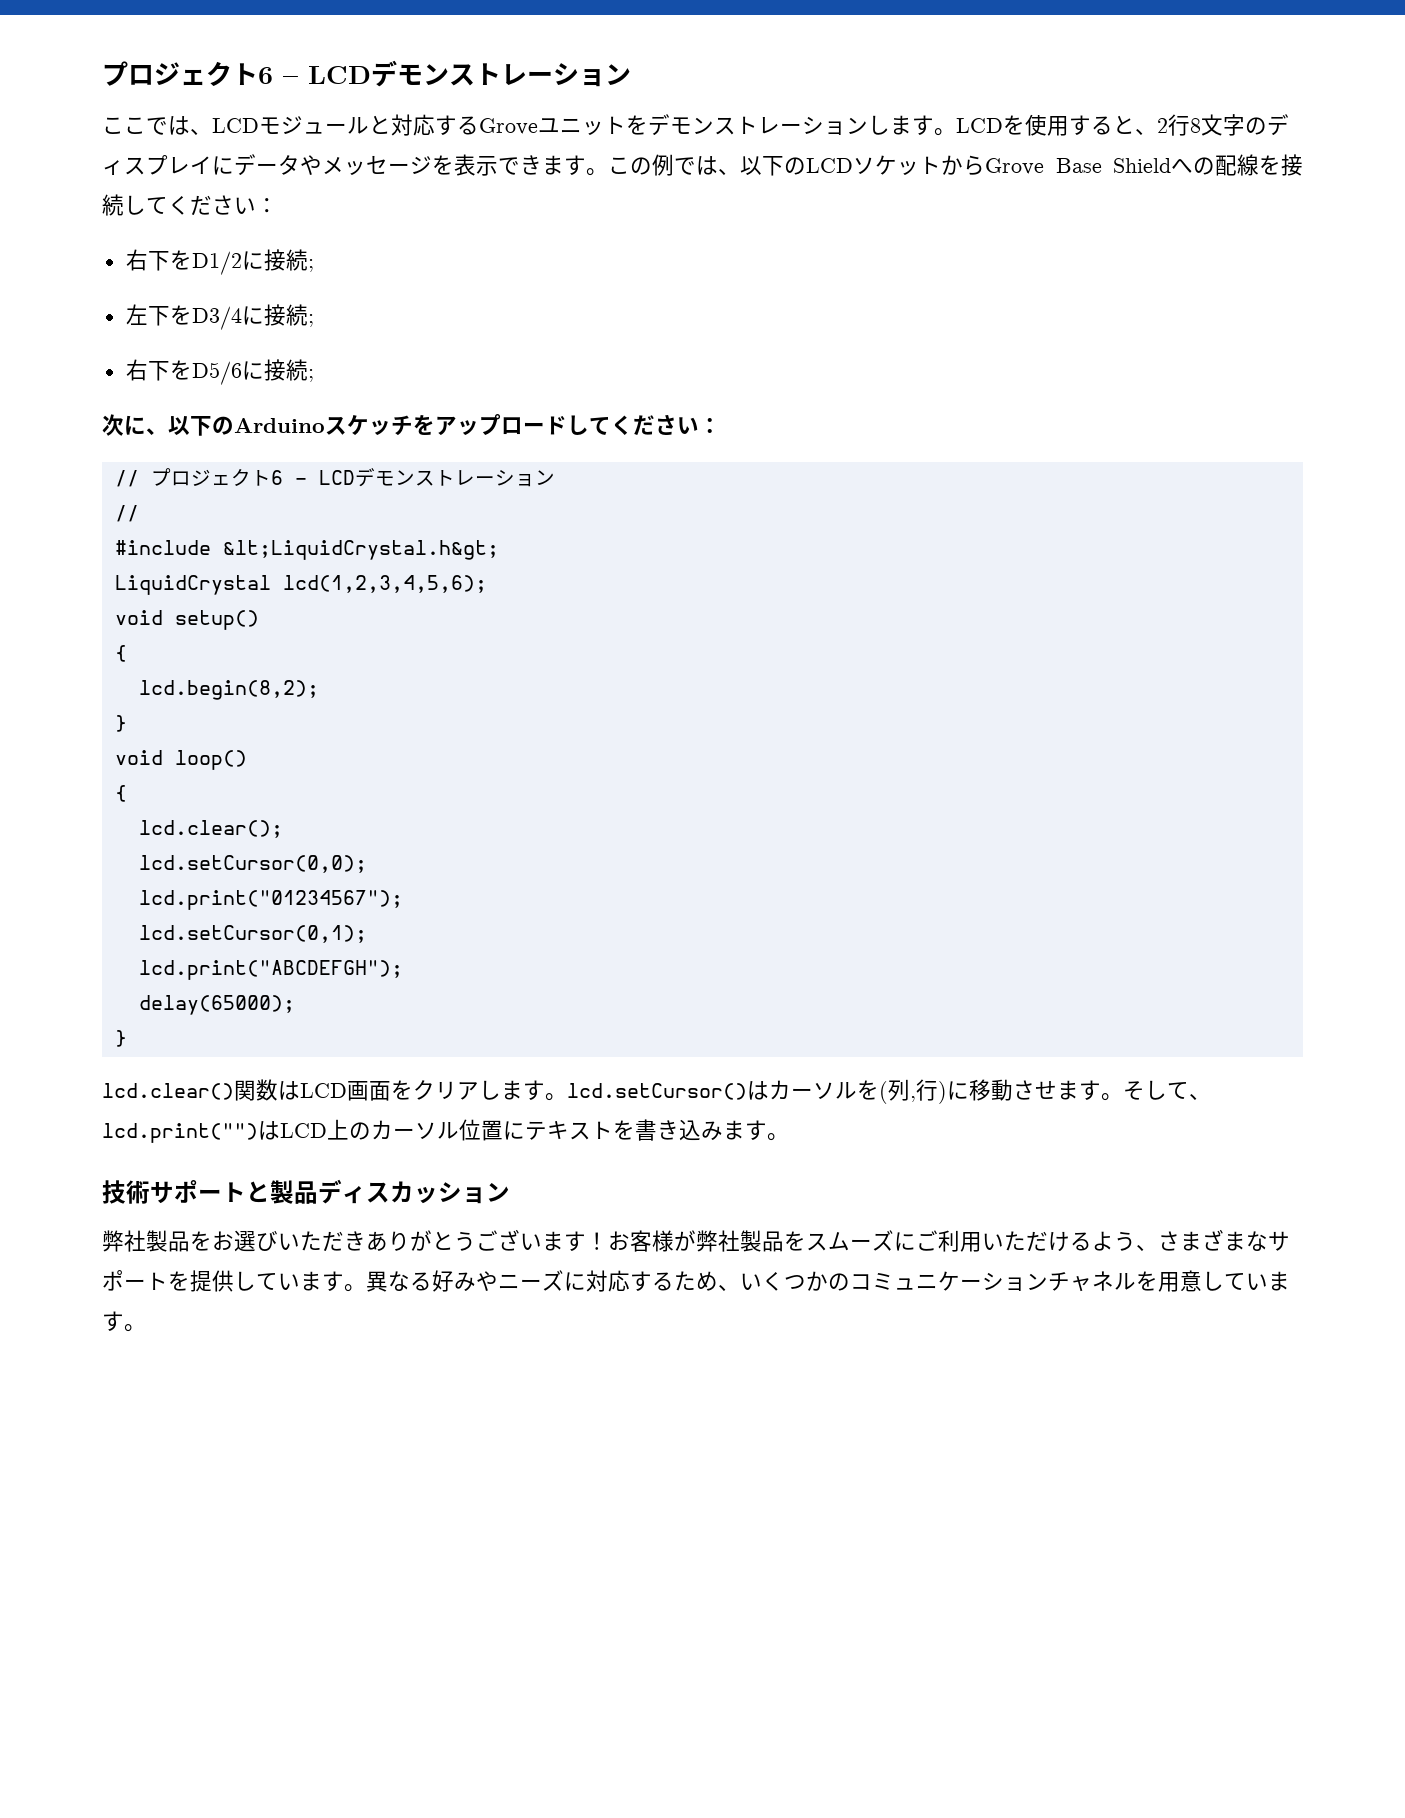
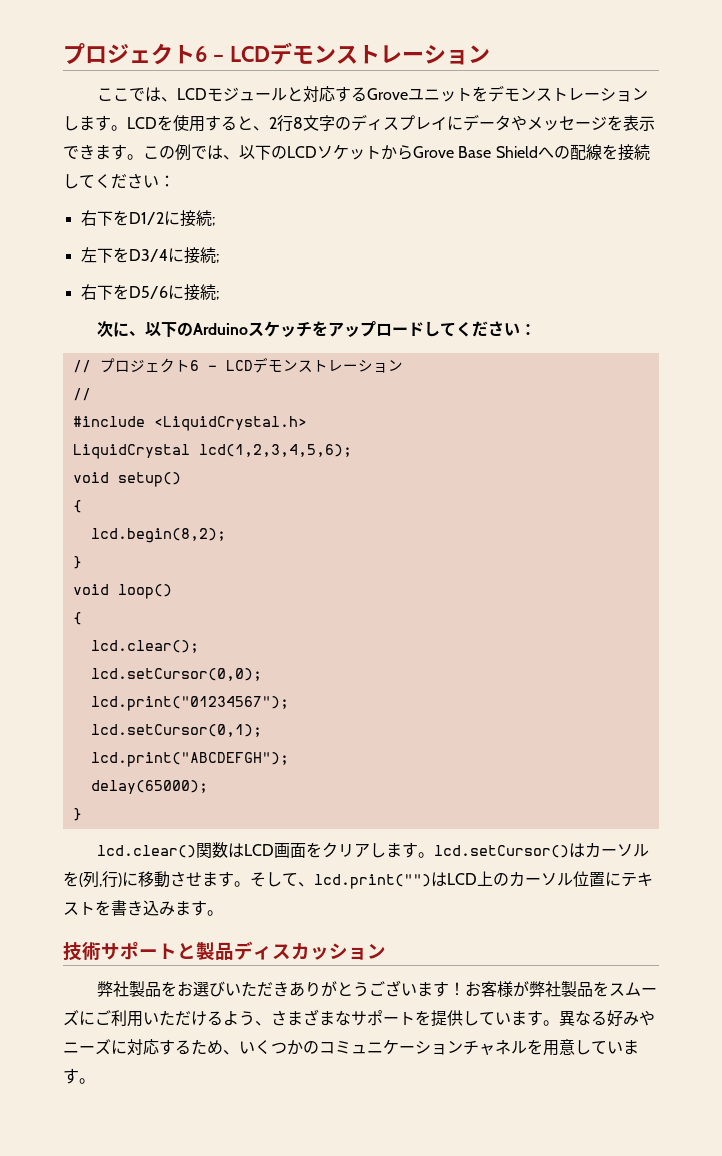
- #include &lt;LiquidCrystal.h&gt;
+ #include <LiquidCrystal.h>

